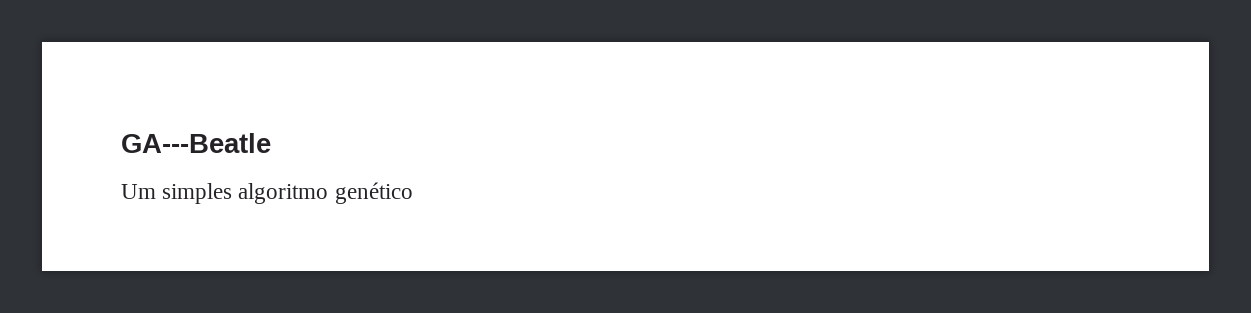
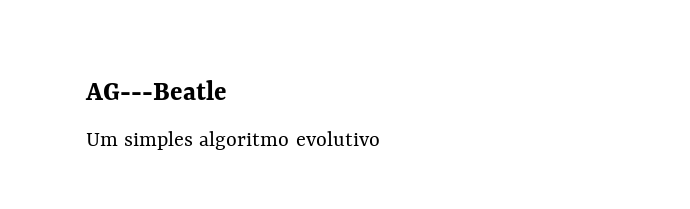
- GA---Beatle
+ AG---Beatle
- Um simples algoritmo genético
+ Um simples algoritmo evolutivo

